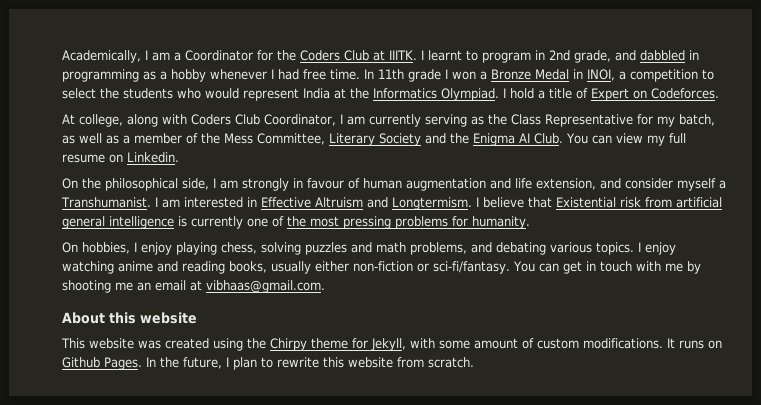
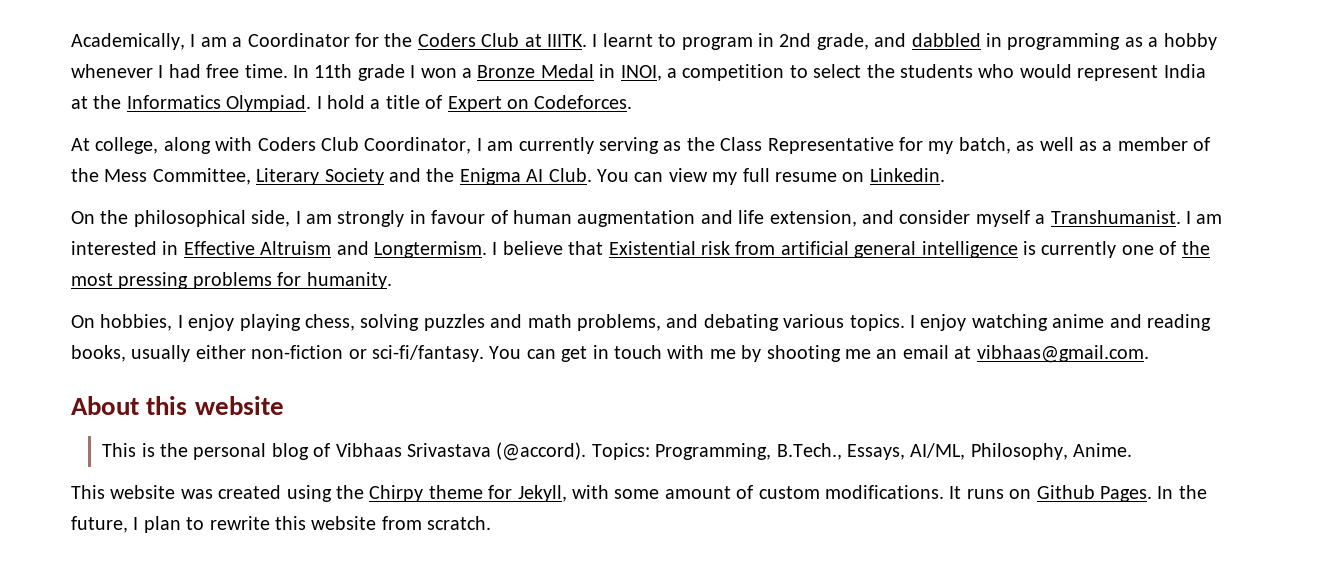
+ This is the personal blog of Vibhaas Srivastava (@accord). Topics: Programming, B.Tech., Essays, AI/ML, Philosophy, Anime.

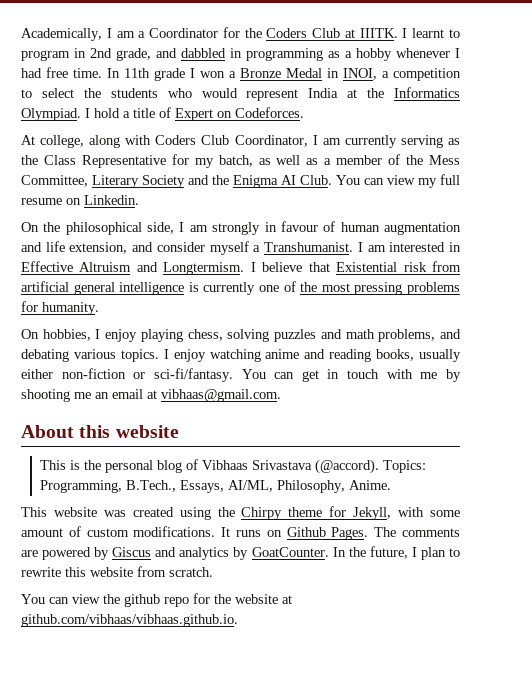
+ The comments are powered by Giscus and analytics by GoatCounter.
+ You can view the github repo for the website at github.com/vibhaas/vibhaas.github.io.

